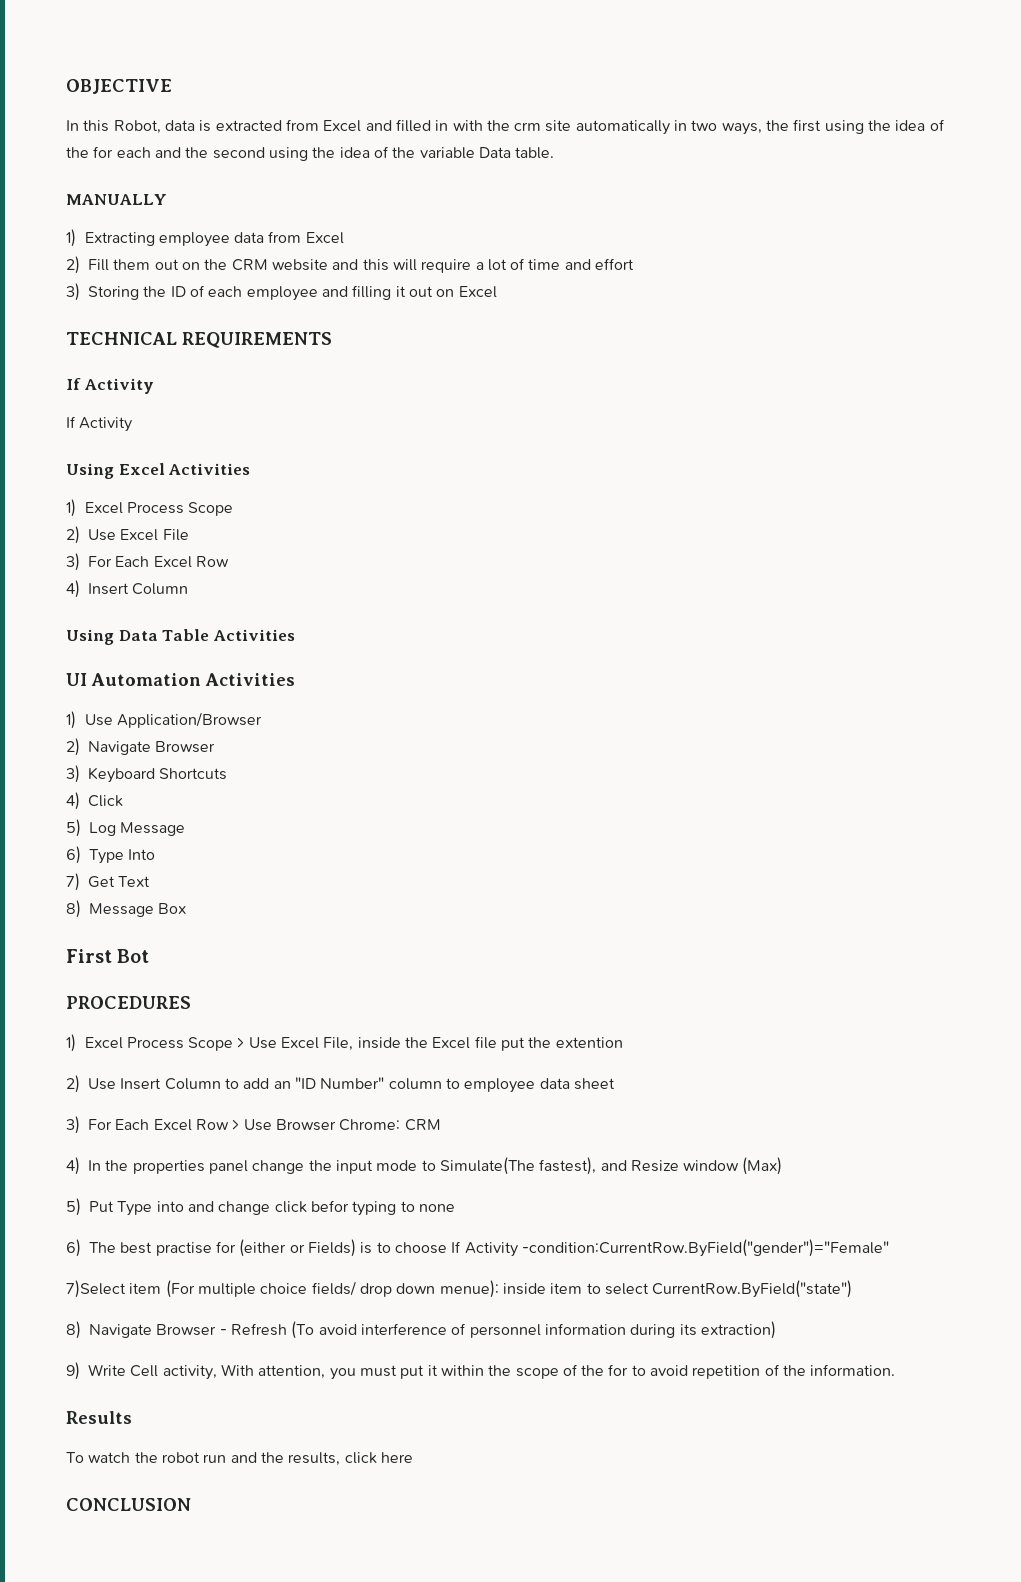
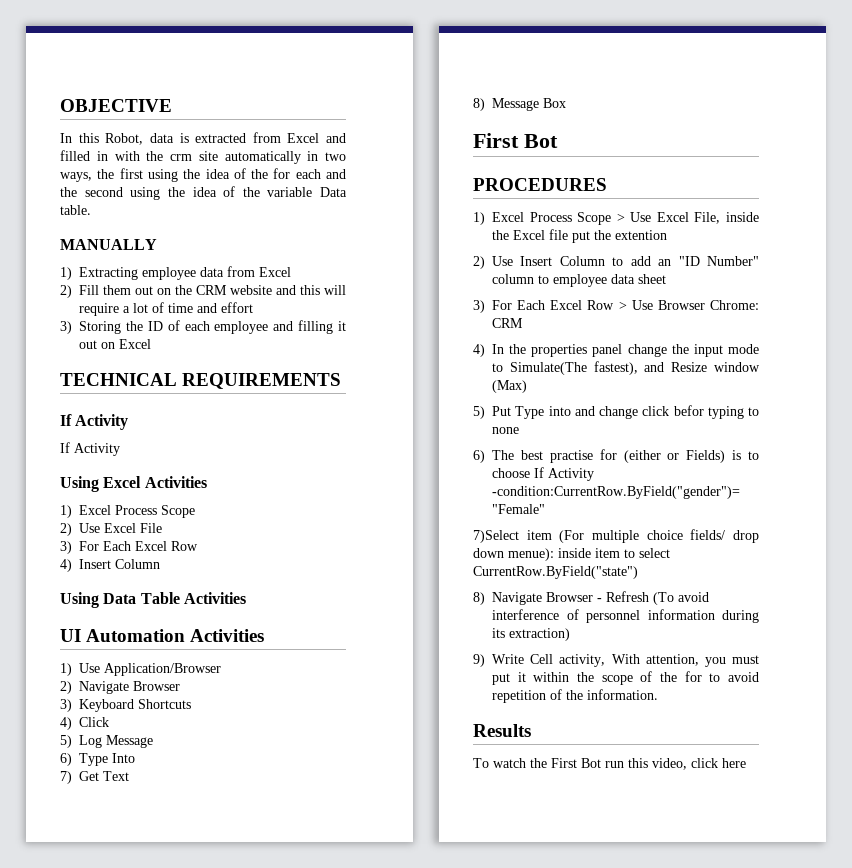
- To watch the robot run and the results, click here
+ To watch the First Bot run this video, click here
- CONCLUSION

